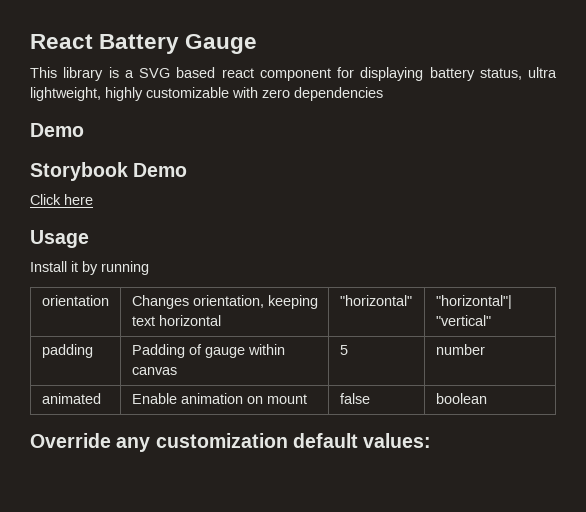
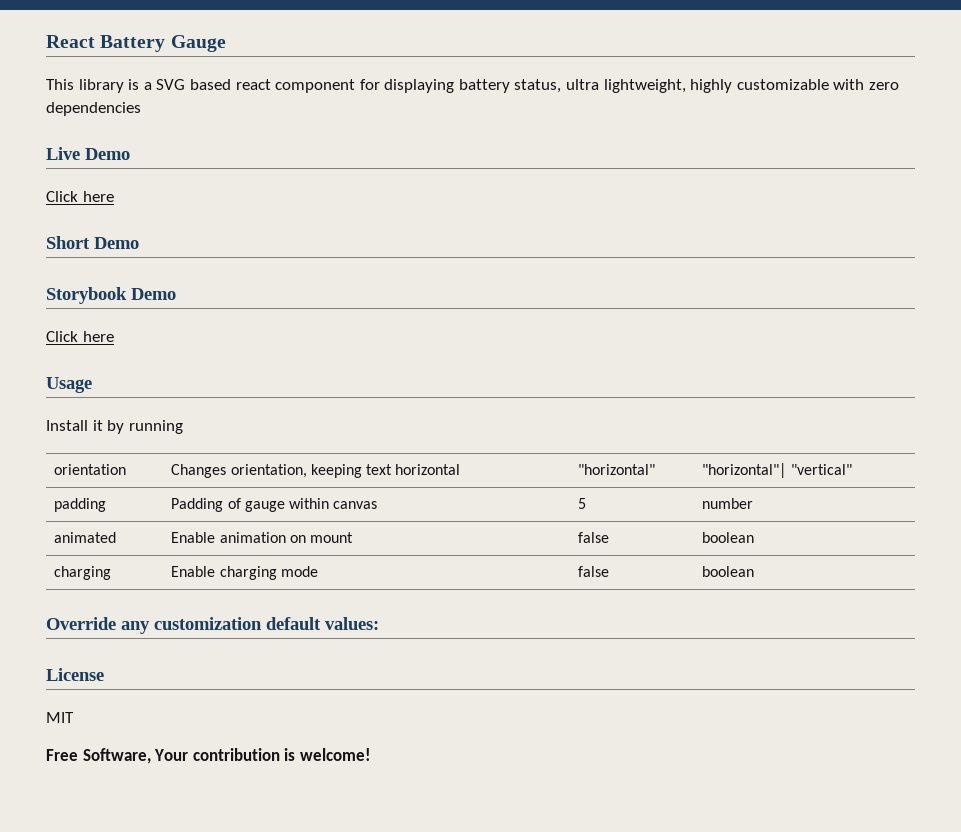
  This library is a SVG based react component for displaying battery status, ultra lightweight, highly customizable with zero dependencies
- Demo
+ Live Demo
+ Click here
+ Short Demo
+ charging | Enable charging mode | false | boolean
+ License
+ MIT
+ Free Software, Your contribution is welcome!

